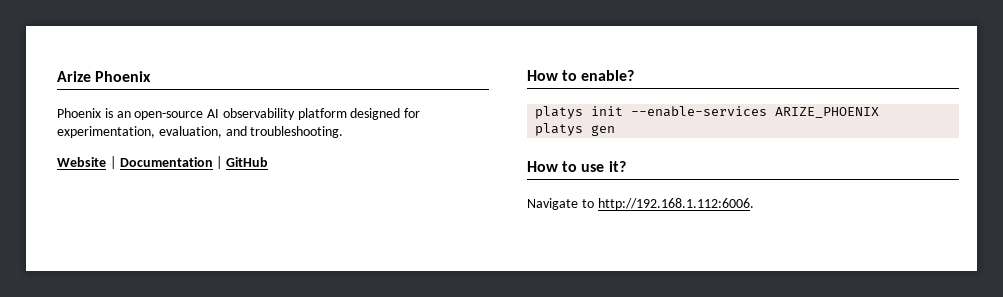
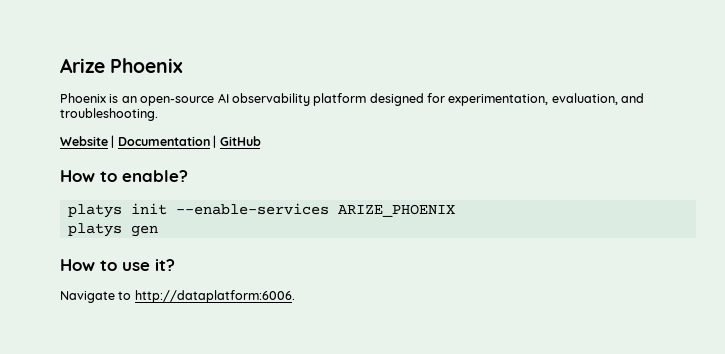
- Navigate to http://192.168.1.112:6006.
+ Navigate to http://dataplatform:6006.

